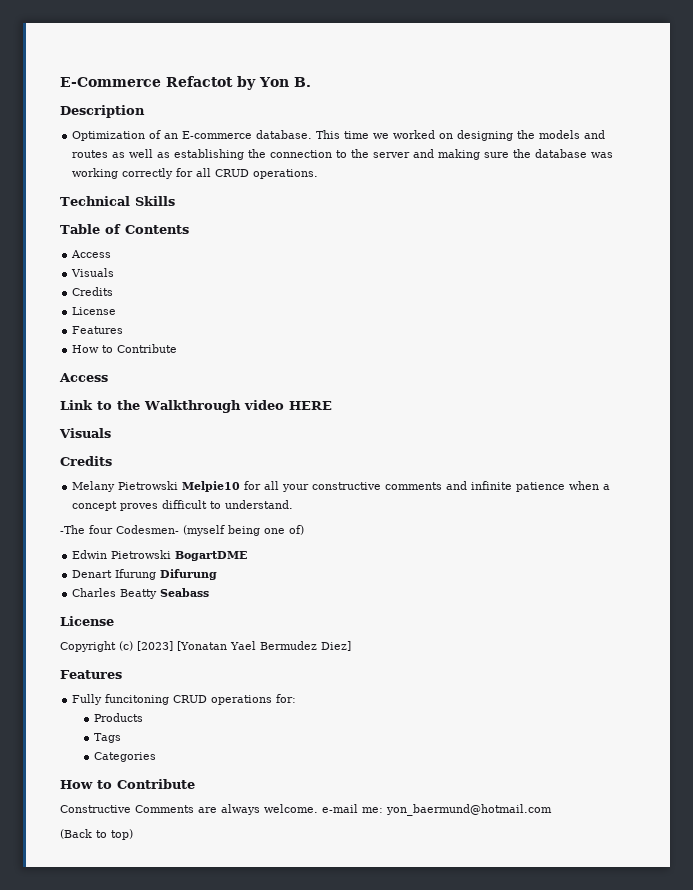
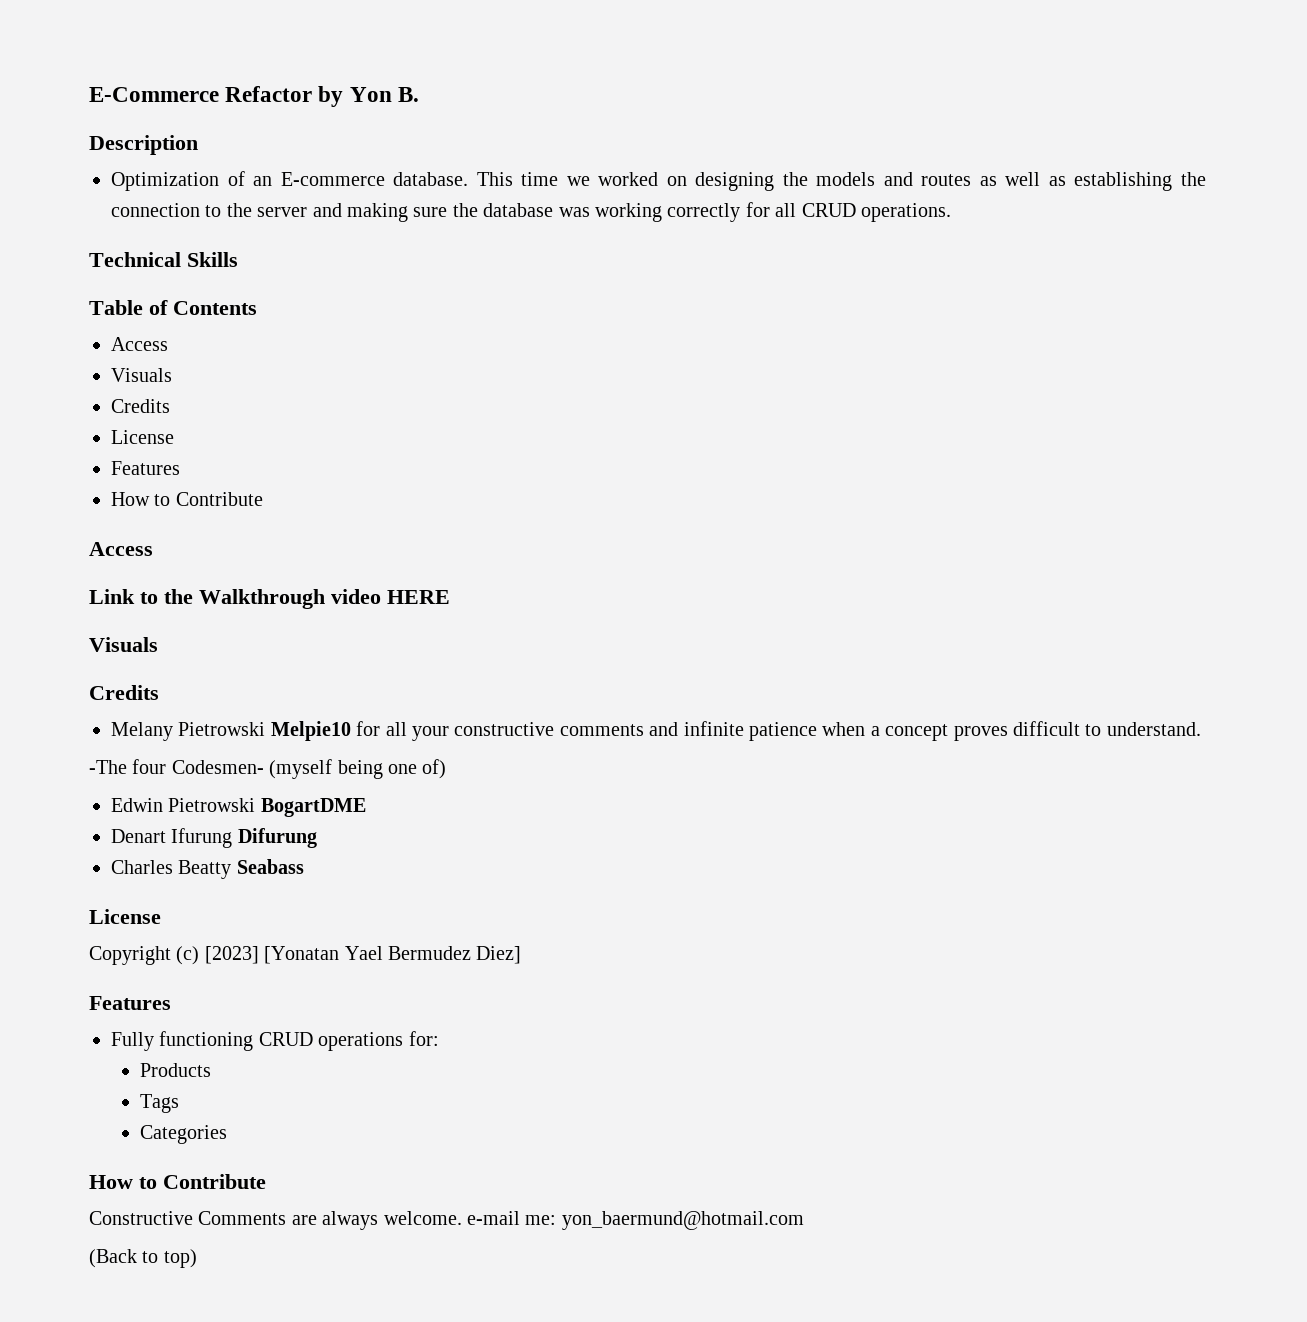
- E-Commerce Refactot by Yon B.
+ E-Commerce Refactor by Yon B.
- Fully funcitoning CRUD operations for:
+ Fully functioning CRUD operations for:

